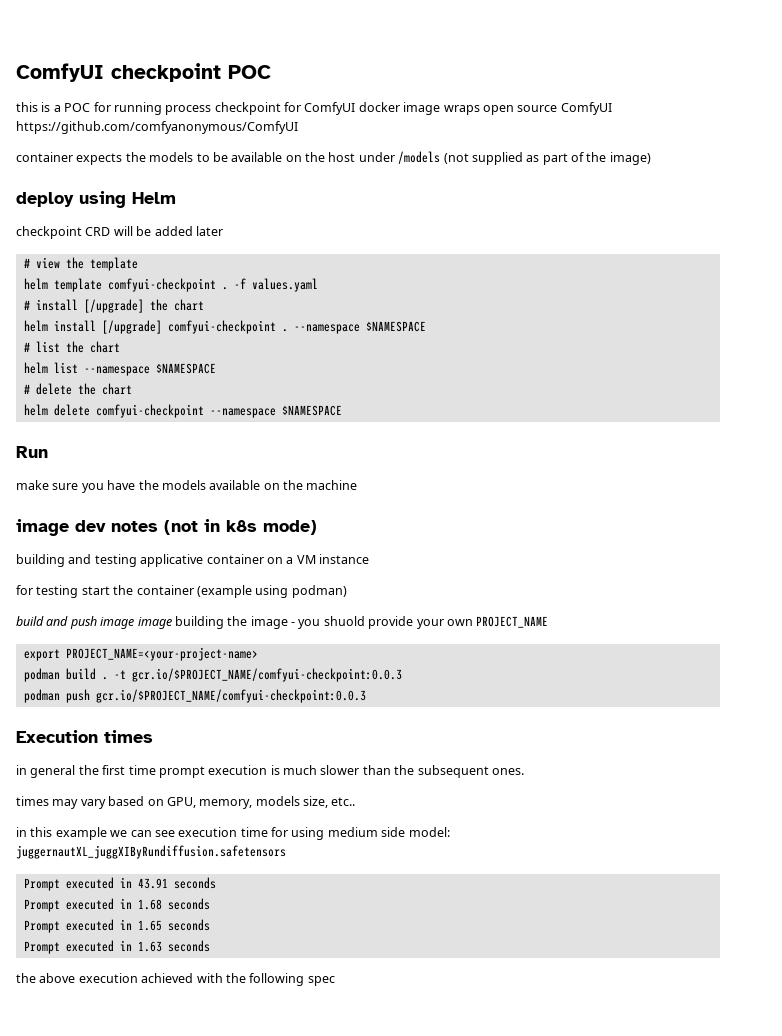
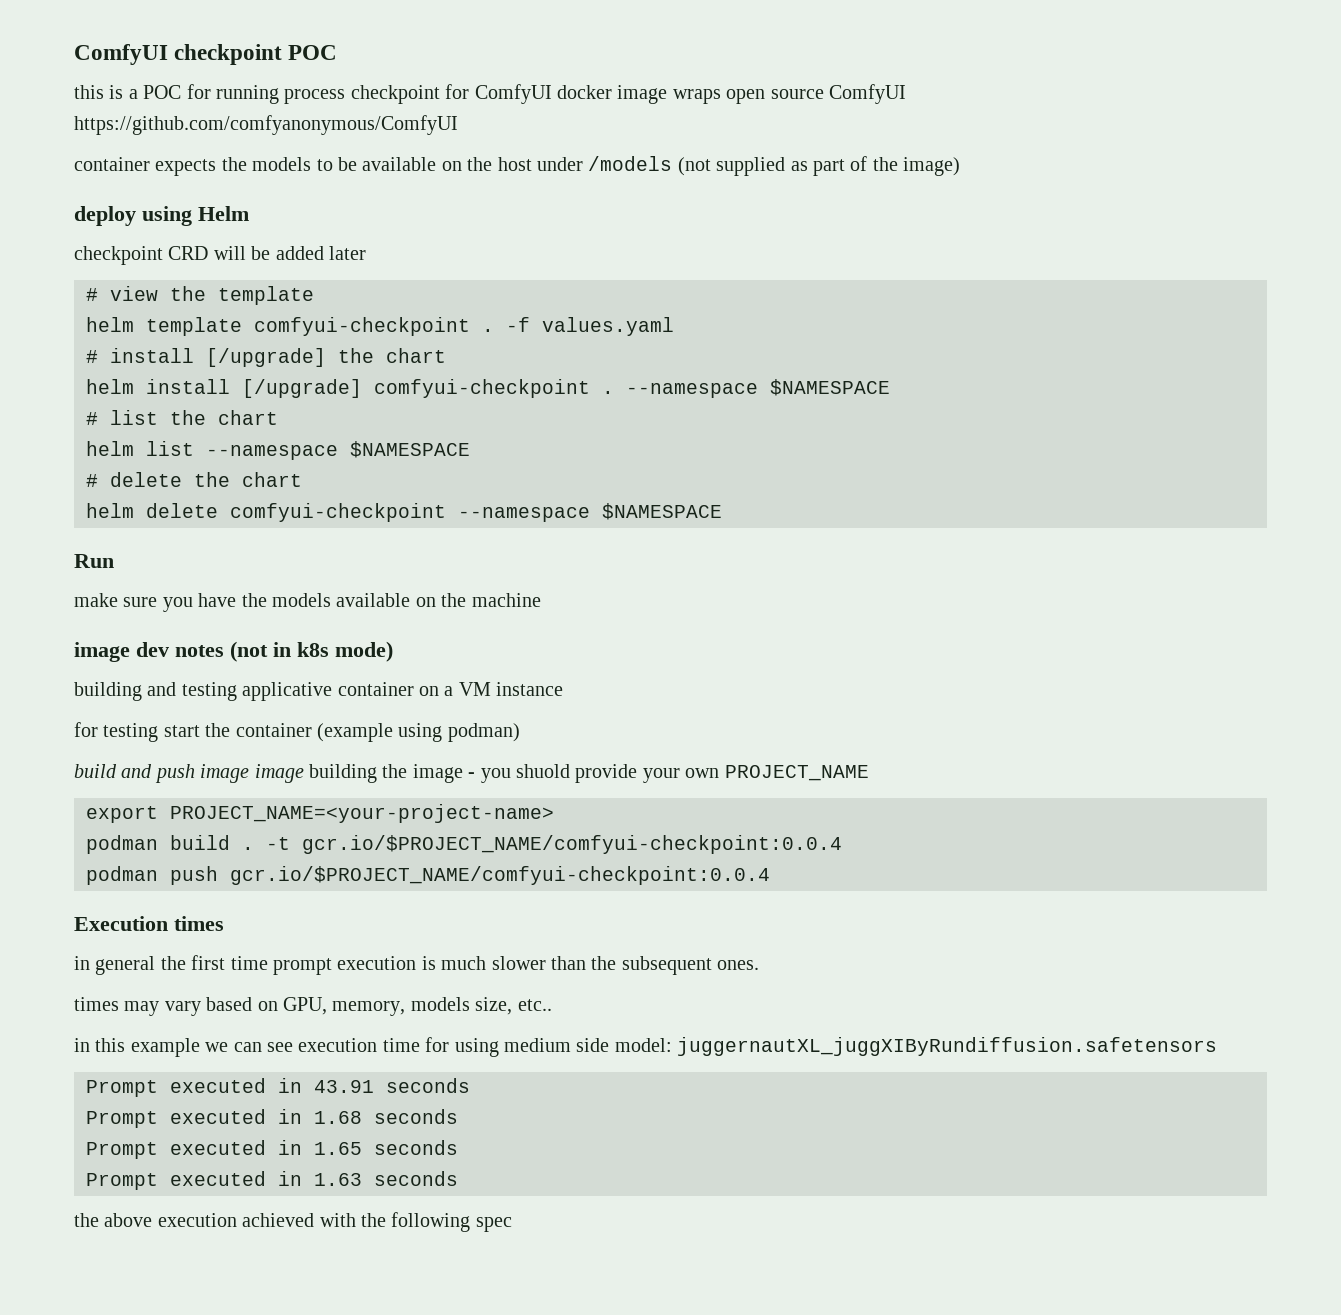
- -t gcr.io/$PROJECT_NAME/comfyui-checkpoint:0.0.3
+ -t gcr.io/$PROJECT_NAME/comfyui-checkpoint:0.0.4
- podman push gcr.io/$PROJECT_NAME/comfyui-checkpoint:0.0.3
+ podman push gcr.io/$PROJECT_NAME/comfyui-checkpoint:0.0.4

